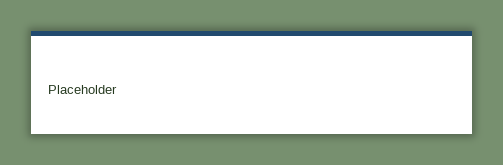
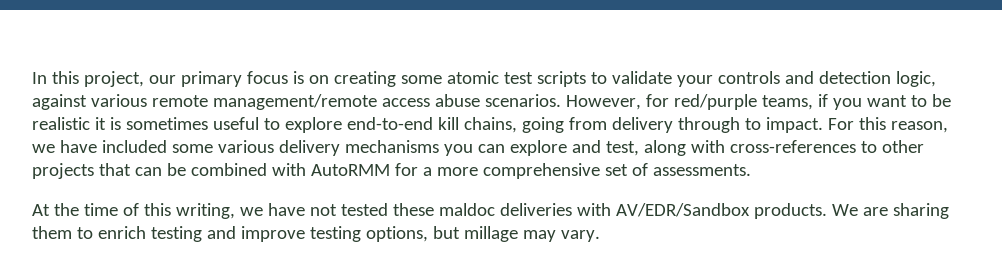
- Placeholder
+ In this project, our primary focus is on creating some atomic test scripts to validate your controls and detection logic, against various remote management/remote access abuse scenarios. However, for red/purple teams, if you want to be realistic it is sometimes useful to explore end-to-end kill chains, going from delivery through to impact. For this reason, we have included some various delivery mechanisms you can explore and test, along with cross-references to other projects that can be combined with AutoRMM for a more comprehensive set of assessments.
+ At the time of this writing, we have not tested these maldoc deliveries with AV/EDR/Sandbox products. We are sharing them to enrich testing and improve testing options, but millage may vary.

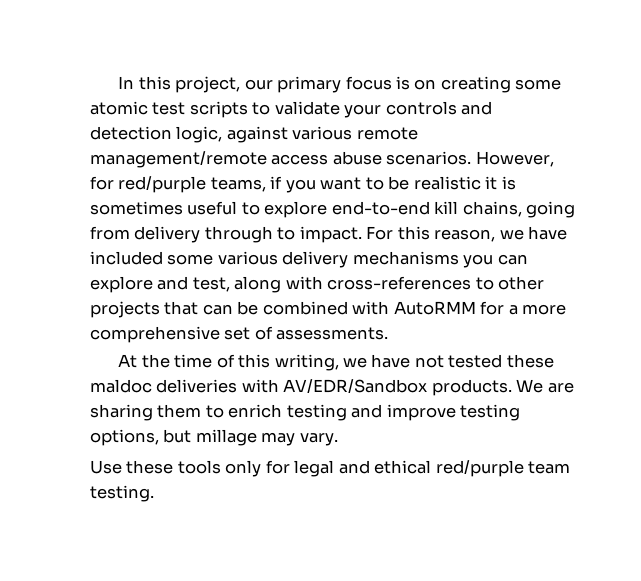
+ Use these tools only for legal and ethical red/purple team testing.

